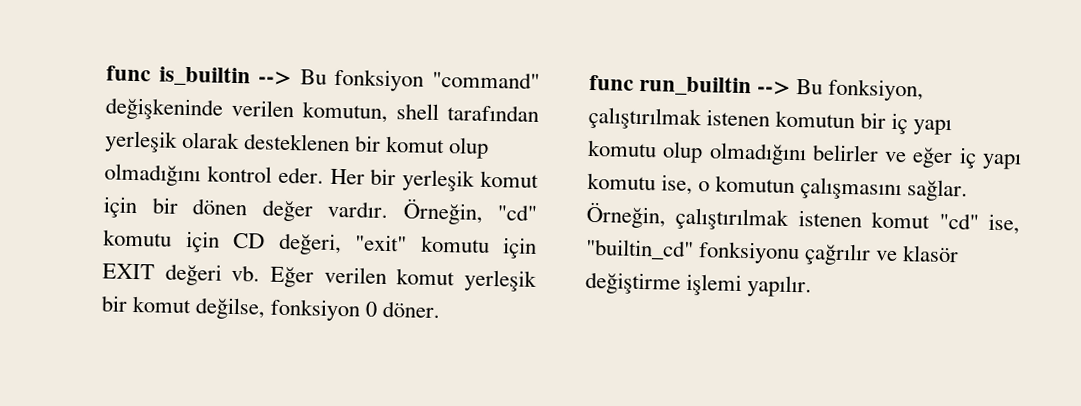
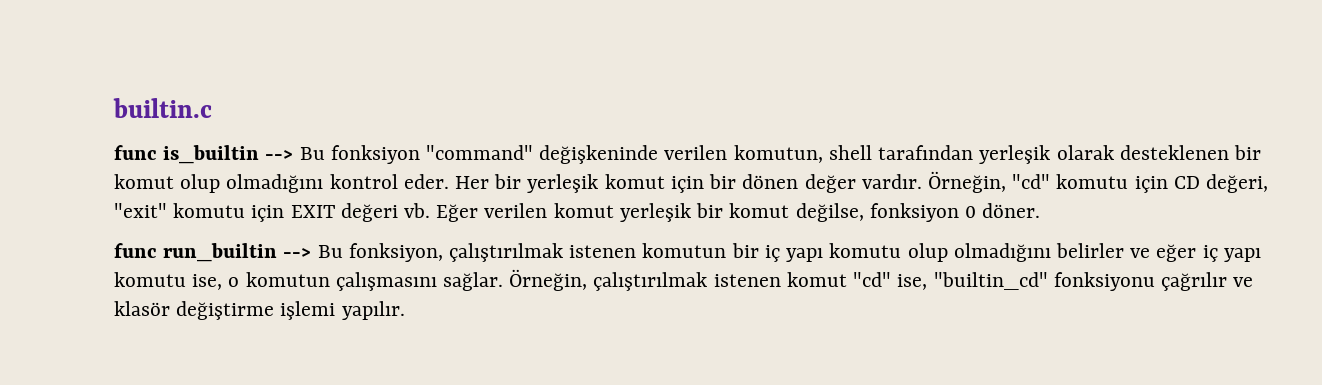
+ builtin.c

